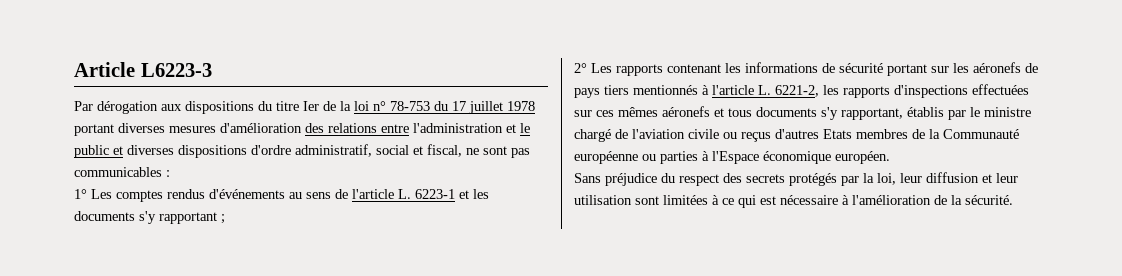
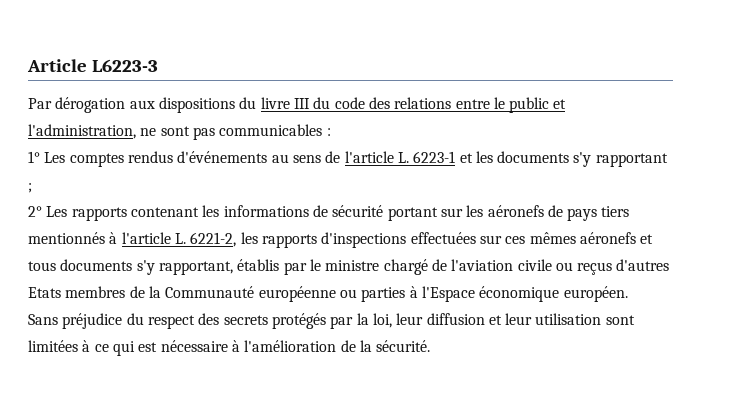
- Par dérogation aux dispositions du titre Ier de la loi n° 78-753 du 17 juillet 1978 portant diverses mesures d'amélioration des relations entre l'administration et le public et diverses dispositions d'ordre administratif, social et fiscal, ne sont pas communicables :
+ Par dérogation aux dispositions du livre III du code des relations entre le public et l'administration, ne sont pas communicables :

